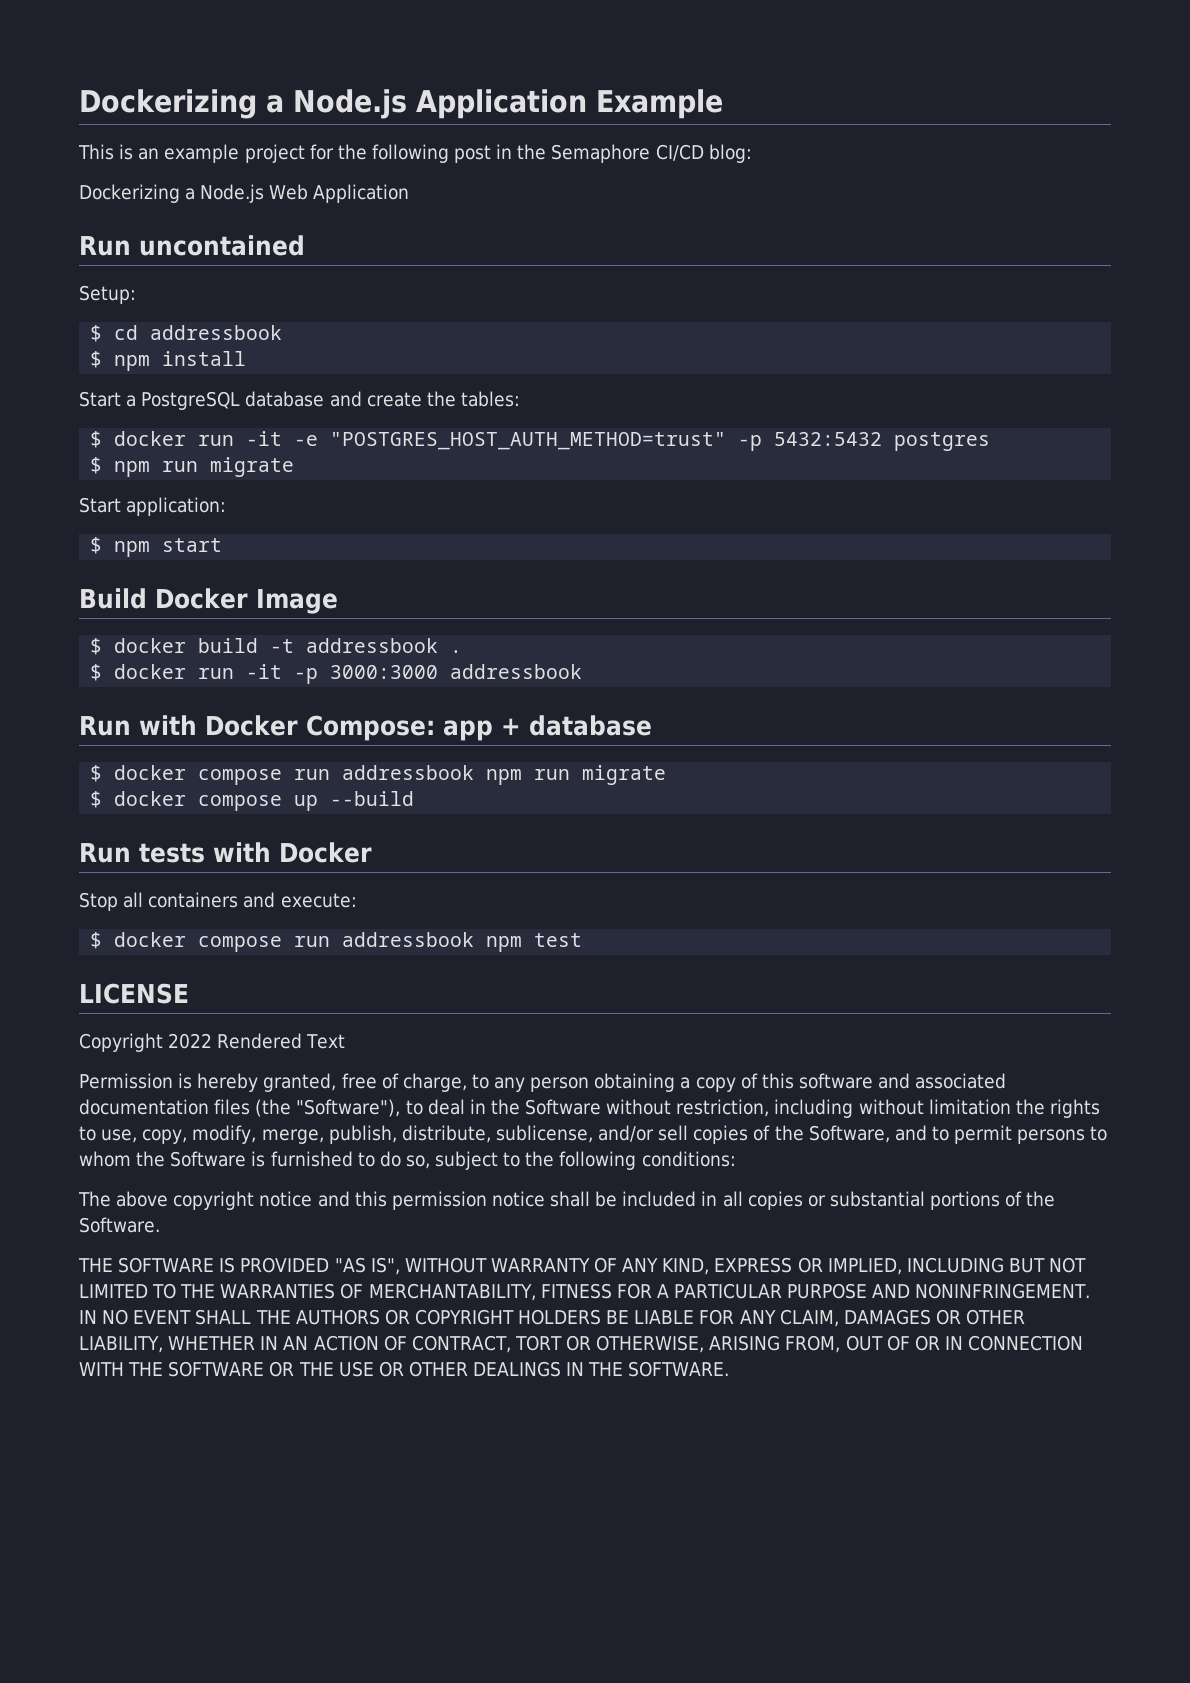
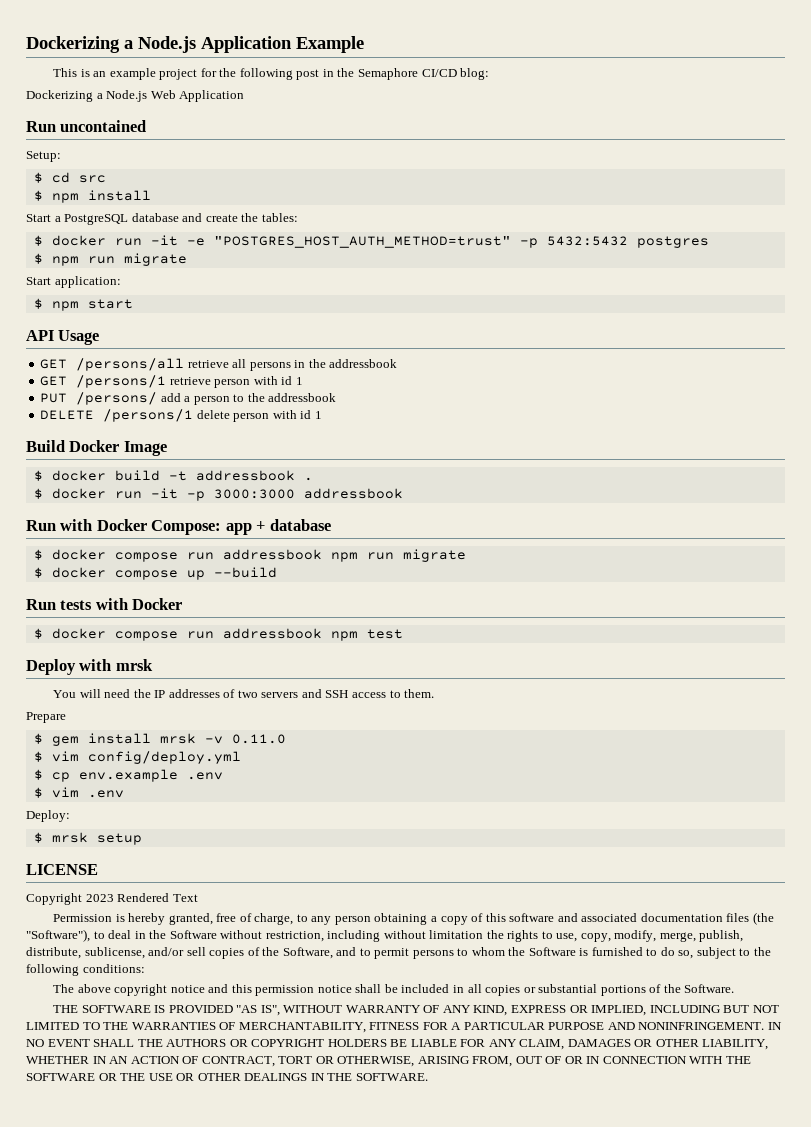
- $ cd addressbook
+ $ cd src
+ API Usage
+ GET /persons/all retrieve all persons in the addressbook
+ GET /persons/1 retrieve person with id 1
+ PUT /persons/ add a person to the addressbook
+ DELETE /persons/1 delete person with id 1
- Stop all containers and execute:
+ Deploy with mrsk
+ You will need the IP addresses of two servers and SSH access to them.
+ Prepare
+ $ gem install mrsk -v 0.11.0
+ $ vim config/deploy.yml
+ $ cp env.example .env
+ $ vim .env
+ Deploy:
+ $ mrsk setup
- Copyright 2022 Rendered Text
+ Copyright 2023 Rendered Text

